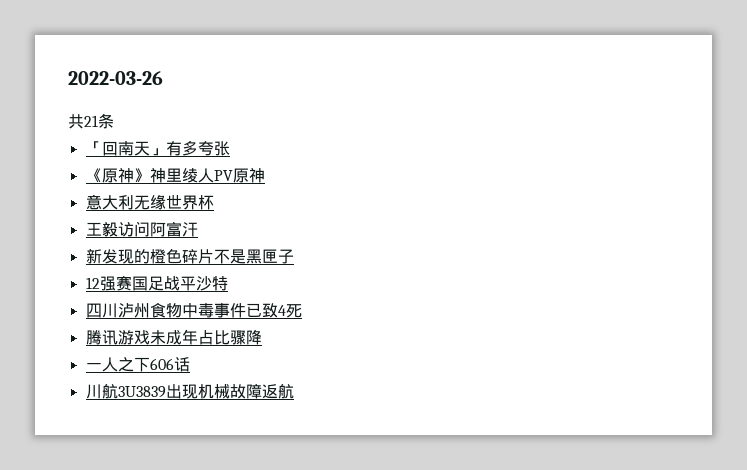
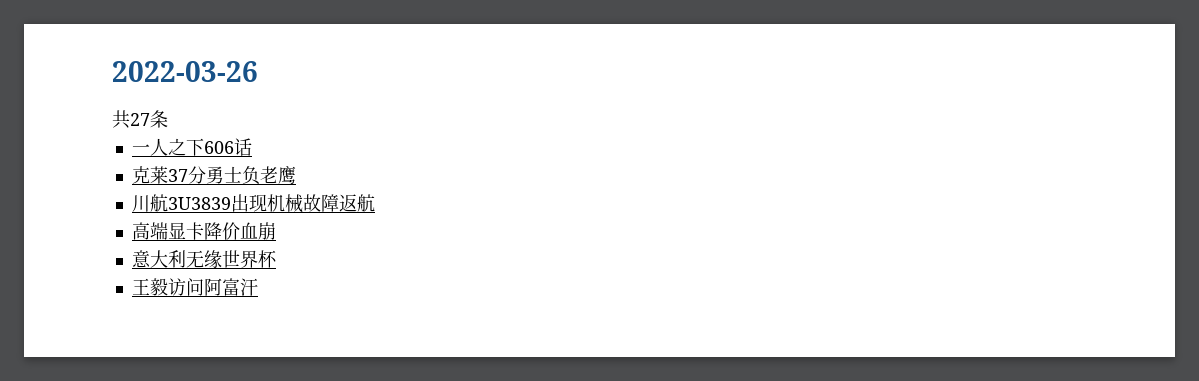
- 共21条
+ 共27条
- 「回南天」有多夸张
- 《原神》神里绫人PV原神
+ 一人之下606话
+ 克莱37分勇士负老鹰
+ 川航3U3839出现机械故障返航
+ 高端显卡降价血崩
- 新发现的橙色碎片不是黑匣子
- 12强赛国足战平沙特
- 四川泸州食物中毒事件已致4死
- 腾讯游戏未成年占比骤降
- 一人之下606话
- 川航3U3839出现机械故障返航

